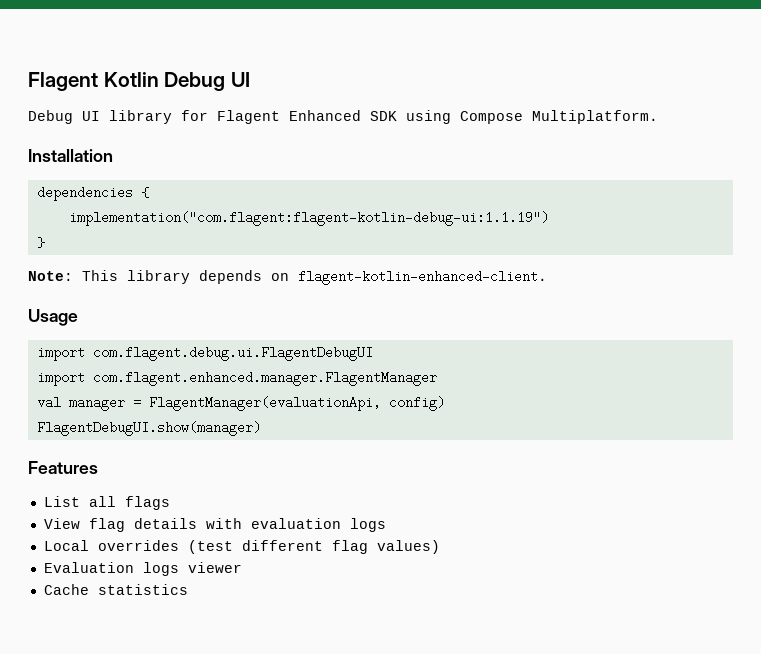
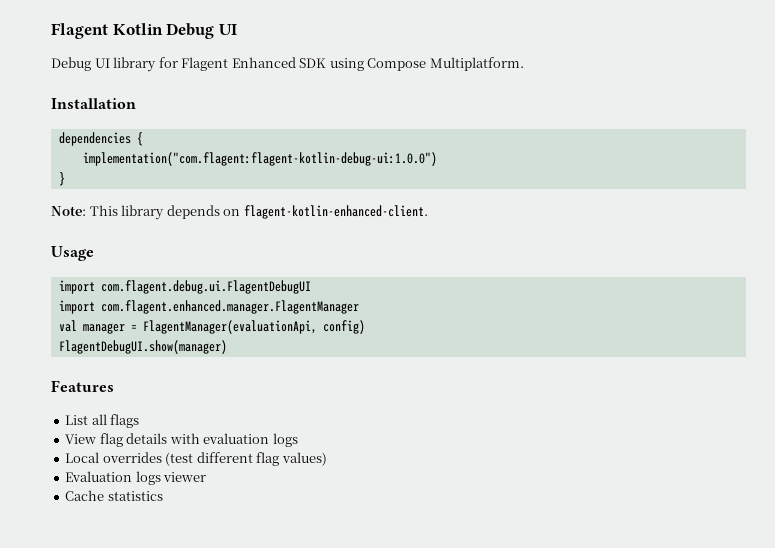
- implementation("com.flagent:flagent-kotlin-debug-ui:1.1.19")
+ implementation("com.flagent:flagent-kotlin-debug-ui:1.0.0")

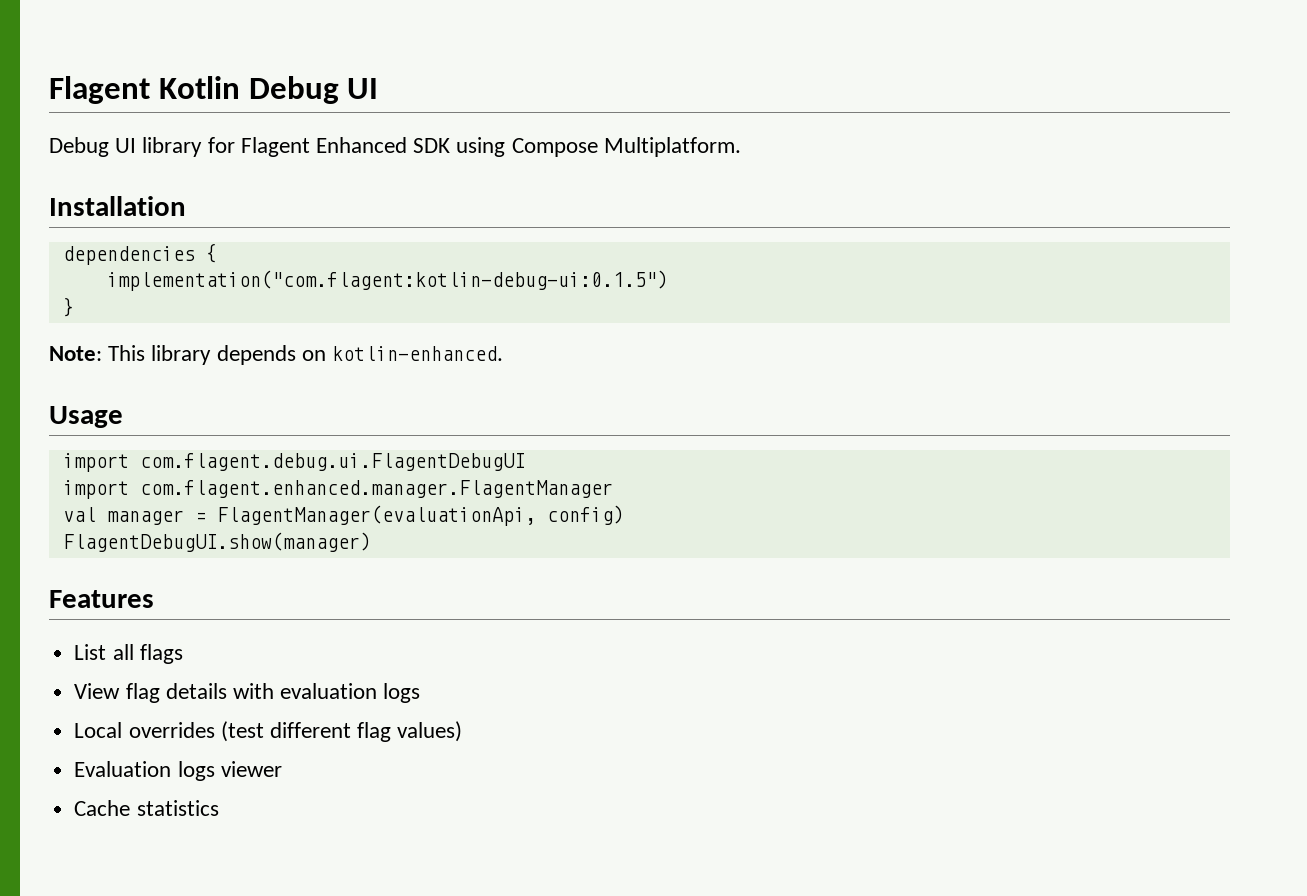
- implementation("com.flagent:flagent-kotlin-debug-ui:1.0.0")
+ implementation("com.flagent:kotlin-debug-ui:0.1.5")
- Note: This library depends on flagent-kotlin-enhanced-client.
+ Note: This library depends on kotlin-enhanced.

